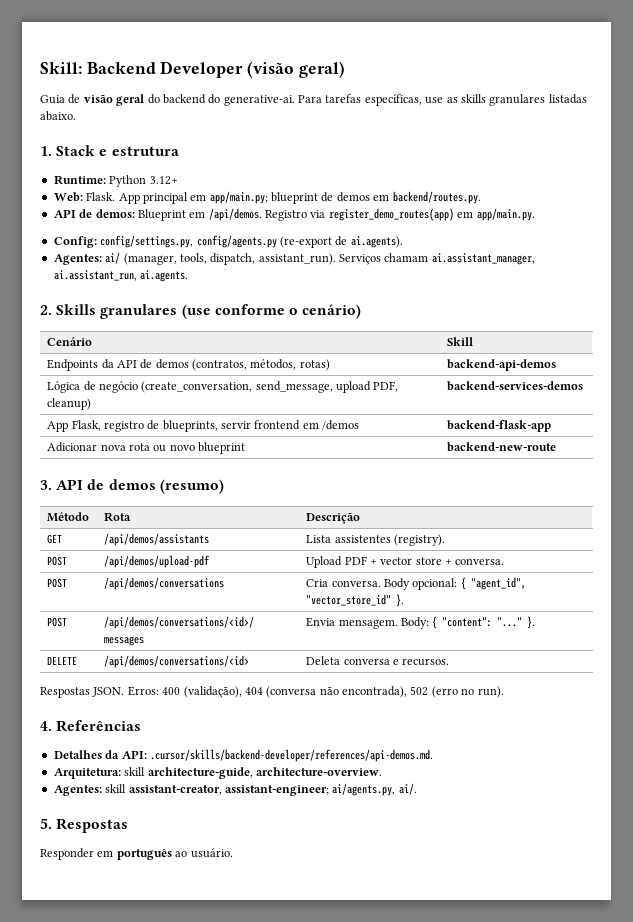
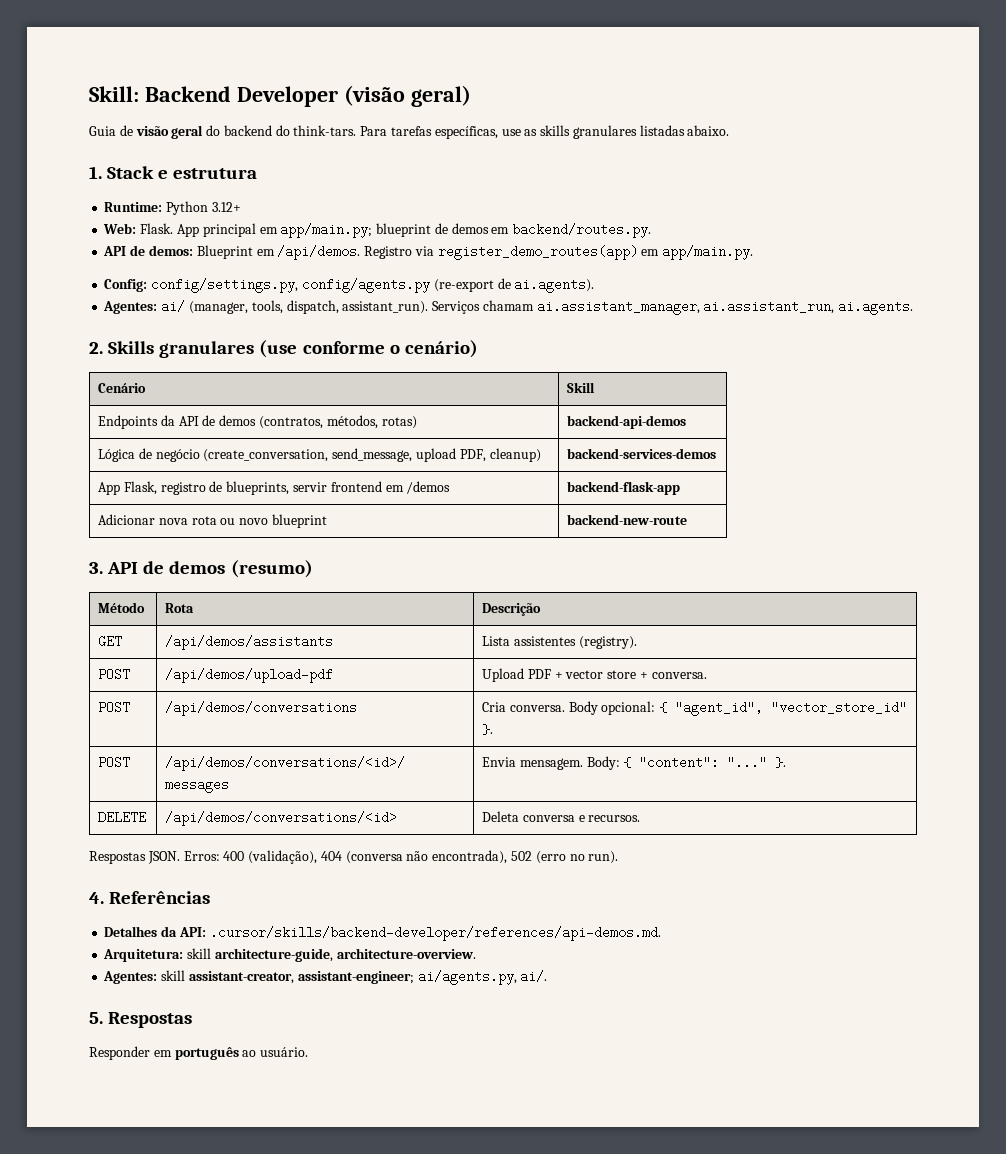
- Guia de visão geral do backend do generative-ai.
+ Guia de visão geral do backend do think-tars.

